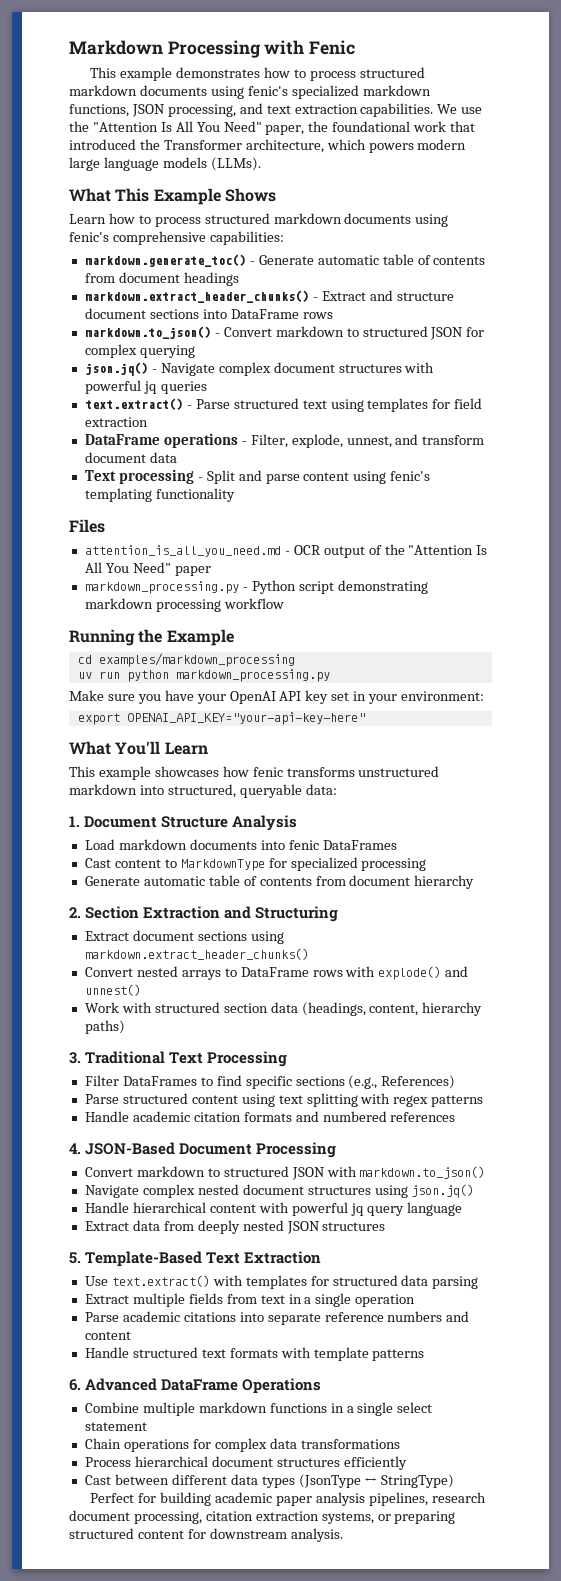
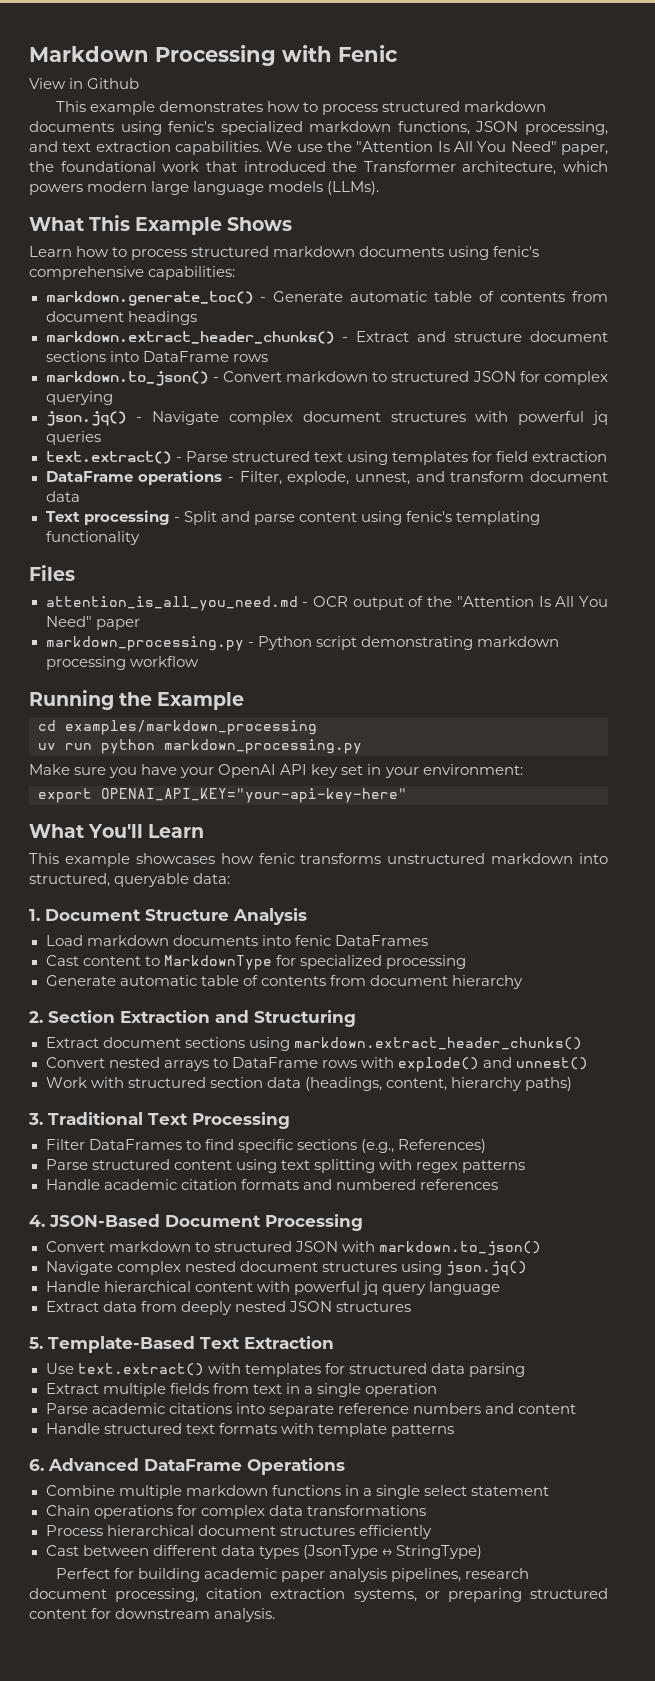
+ View in Github

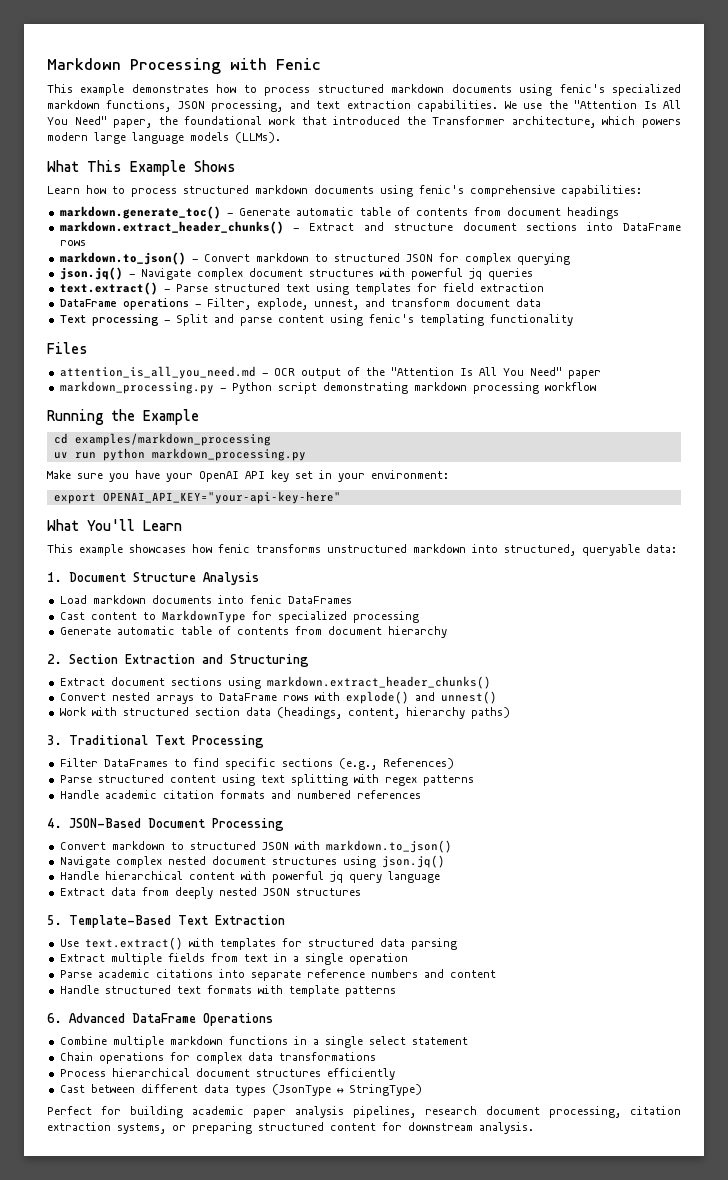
- View in Github

